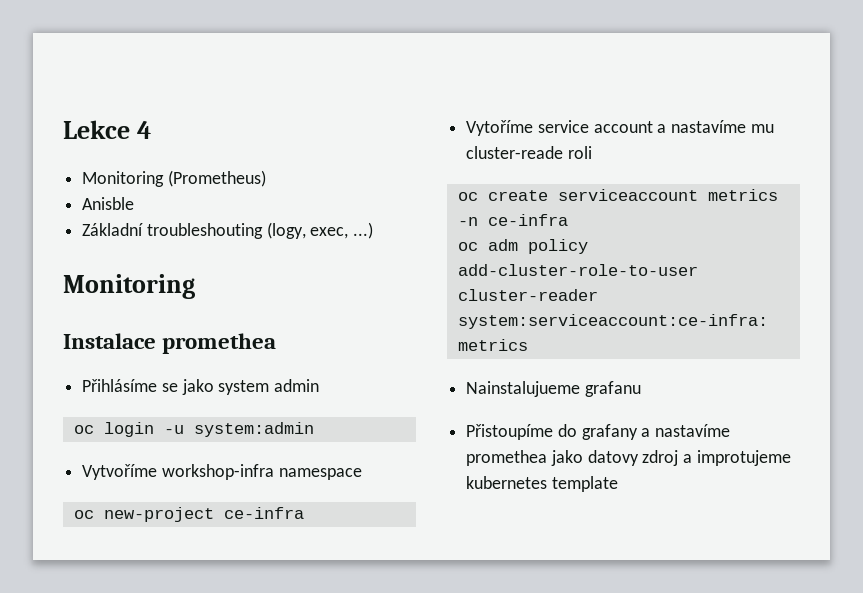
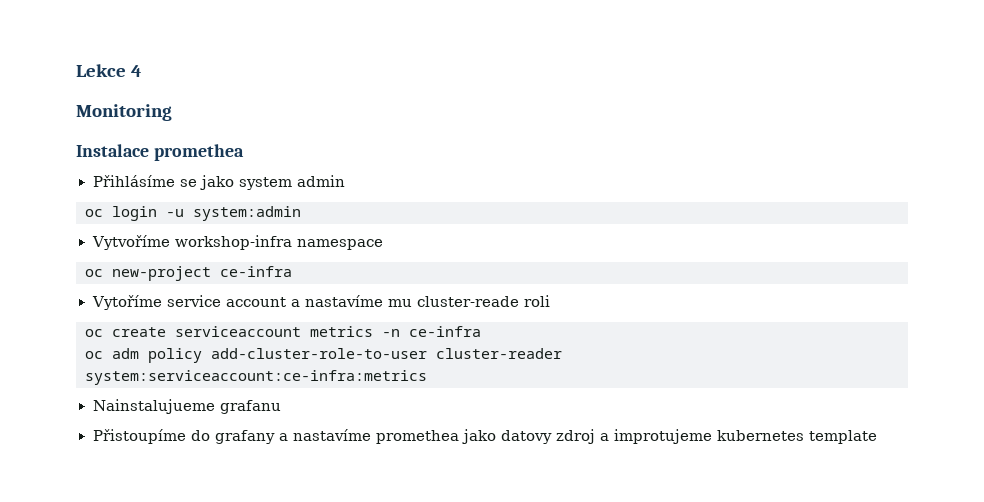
- Monitoring (Prometheus)
- Anisble
- Základní troubleshouting (logy, exec, ...)

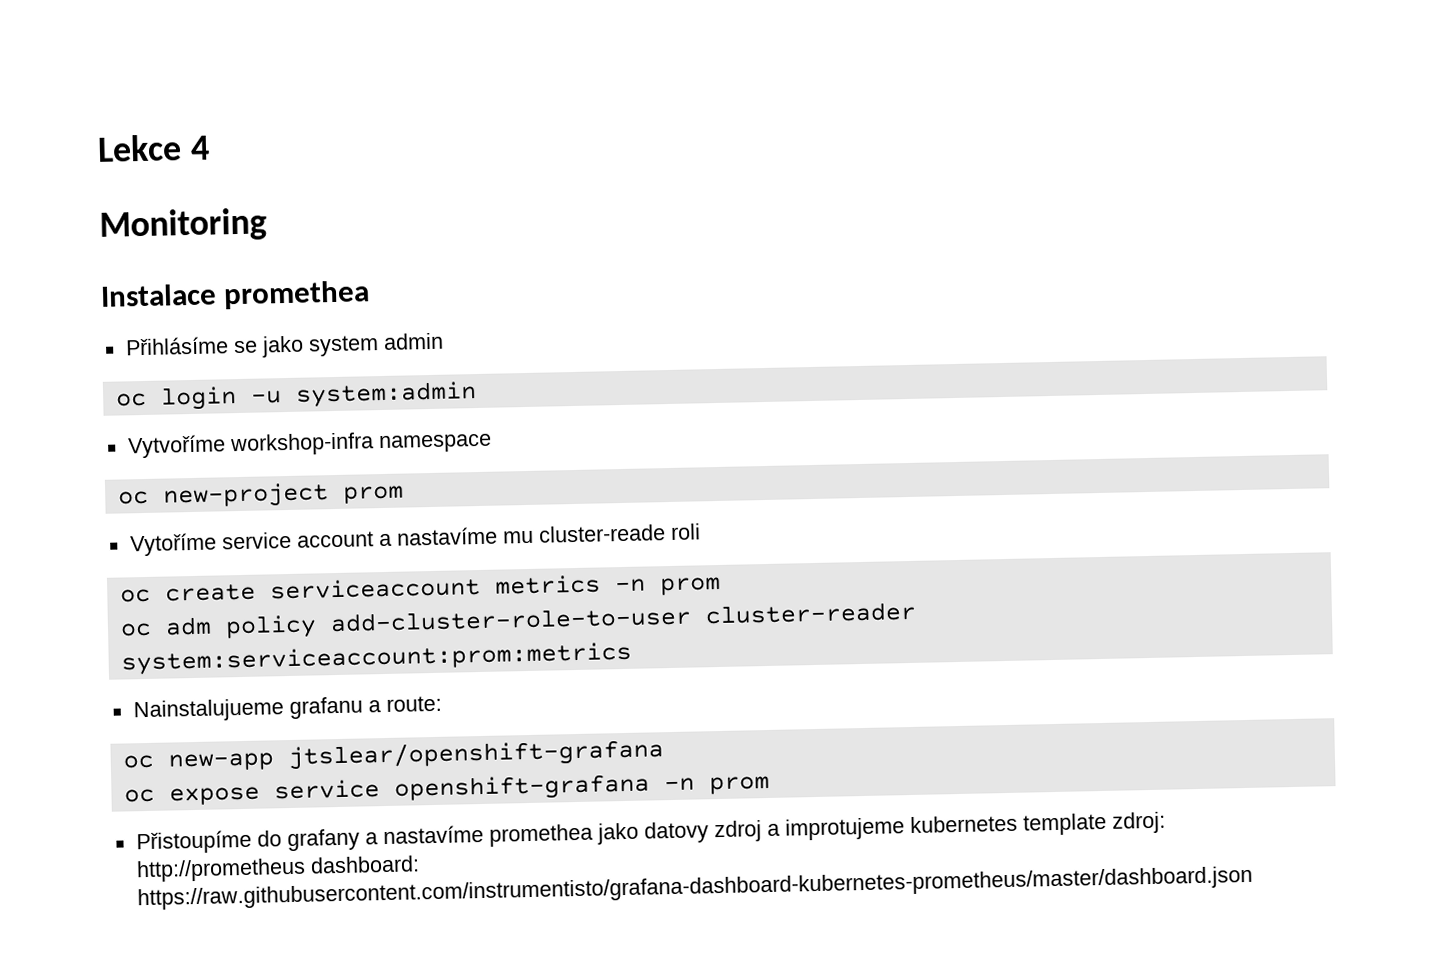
- oc new-project ce-infra
+ oc new-project prom
- oc create serviceaccount metrics -n ce-infra
+ oc create serviceaccount metrics -n prom
- oc adm policy add-cluster-role-to-user cluster-reader system:serviceaccount:ce-infra:metrics
+ oc adm policy add-cluster-role-to-user cluster-reader system:serviceaccount:prom:metrics
- Nainstalujueme grafanu
+ Nainstalujueme grafanu a route:
+ oc new-app jtslear/openshift-grafana
+ oc expose service openshift-grafana -n prom
- Přistoupíme do grafany a nastavíme promethea jako datovy zdroj a improtujeme kubernetes template
+ Přistoupíme do grafany a nastavíme promethea jako datovy zdroj a improtujeme kubernetes template zdroj: http://prometheus dashboard: https://raw.githubusercontent.com/instrumentisto/grafana-dashboard-kubernetes-prometheus/master/dashboard.json

